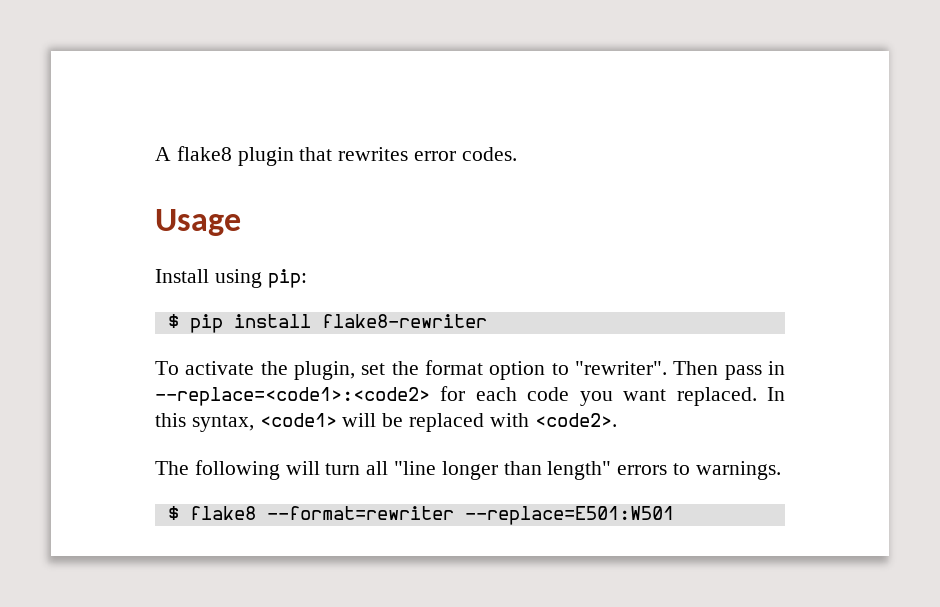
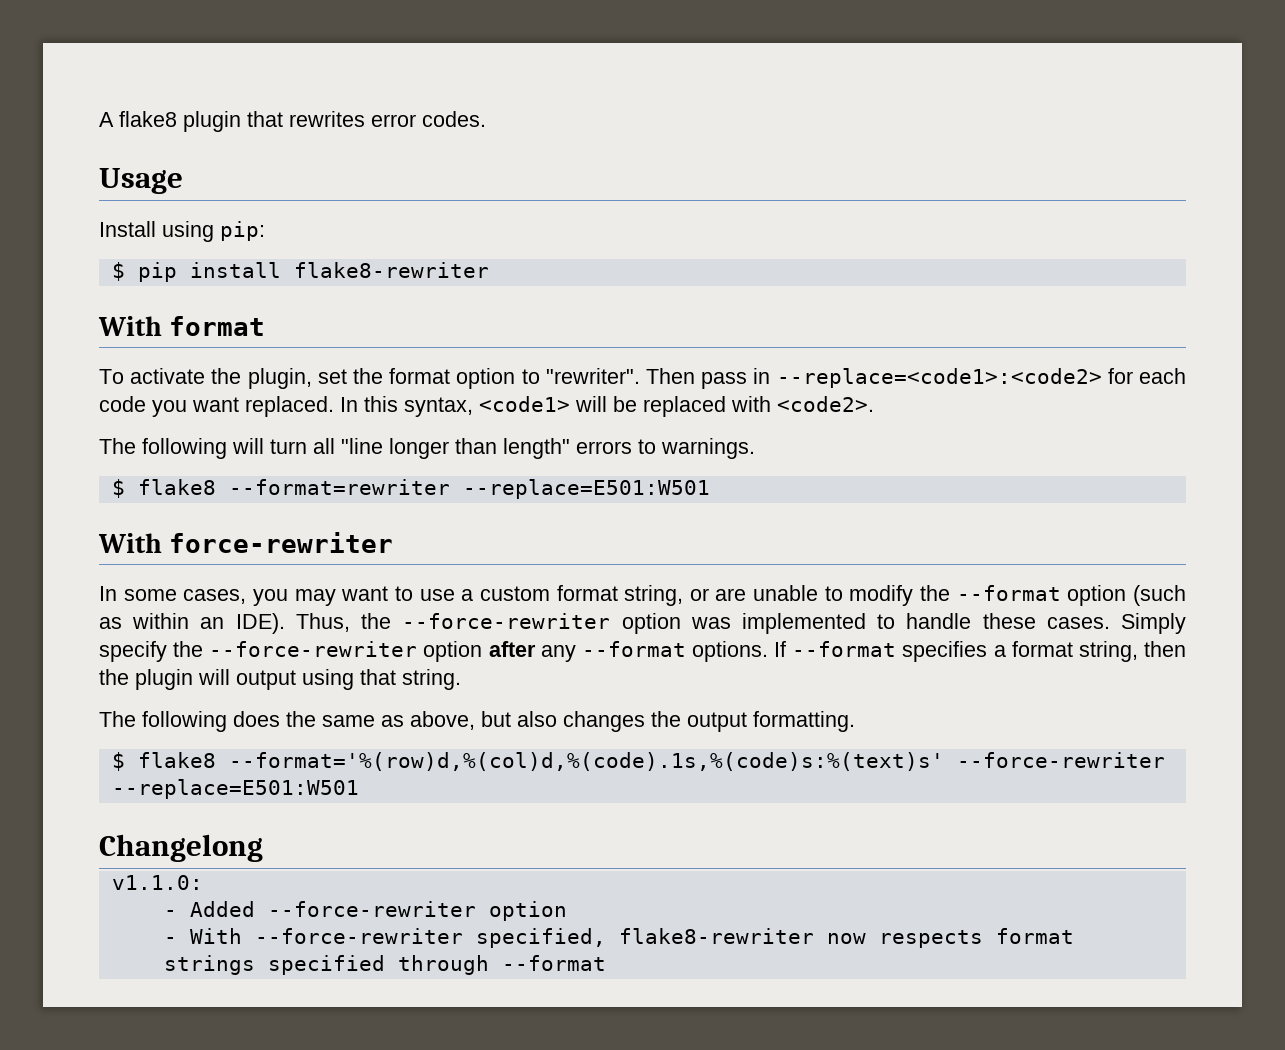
+ With format
+ With force-rewriter
+ In some cases, you may want to use a custom format string, or are unable to modify the --format option (such as within an IDE). Thus, the --force-rewriter option was implemented to handle these cases. Simply specify the --force-rewriter option after any --format options. If --format specifies a format string, then the plugin will output using that string.
+ The following does the same as above, but also changes the output formatting.
+ $ flake8 --format='%(row)d,%(col)d,%(code).1s,%(code)s:%(text)s' --force-rewriter --replace=E501:W501
+ Changelong
+ v1.1.0:
+ - Added --force-rewriter option
+ - With --force-rewriter specified, flake8-rewriter now respects format strings specified through --format

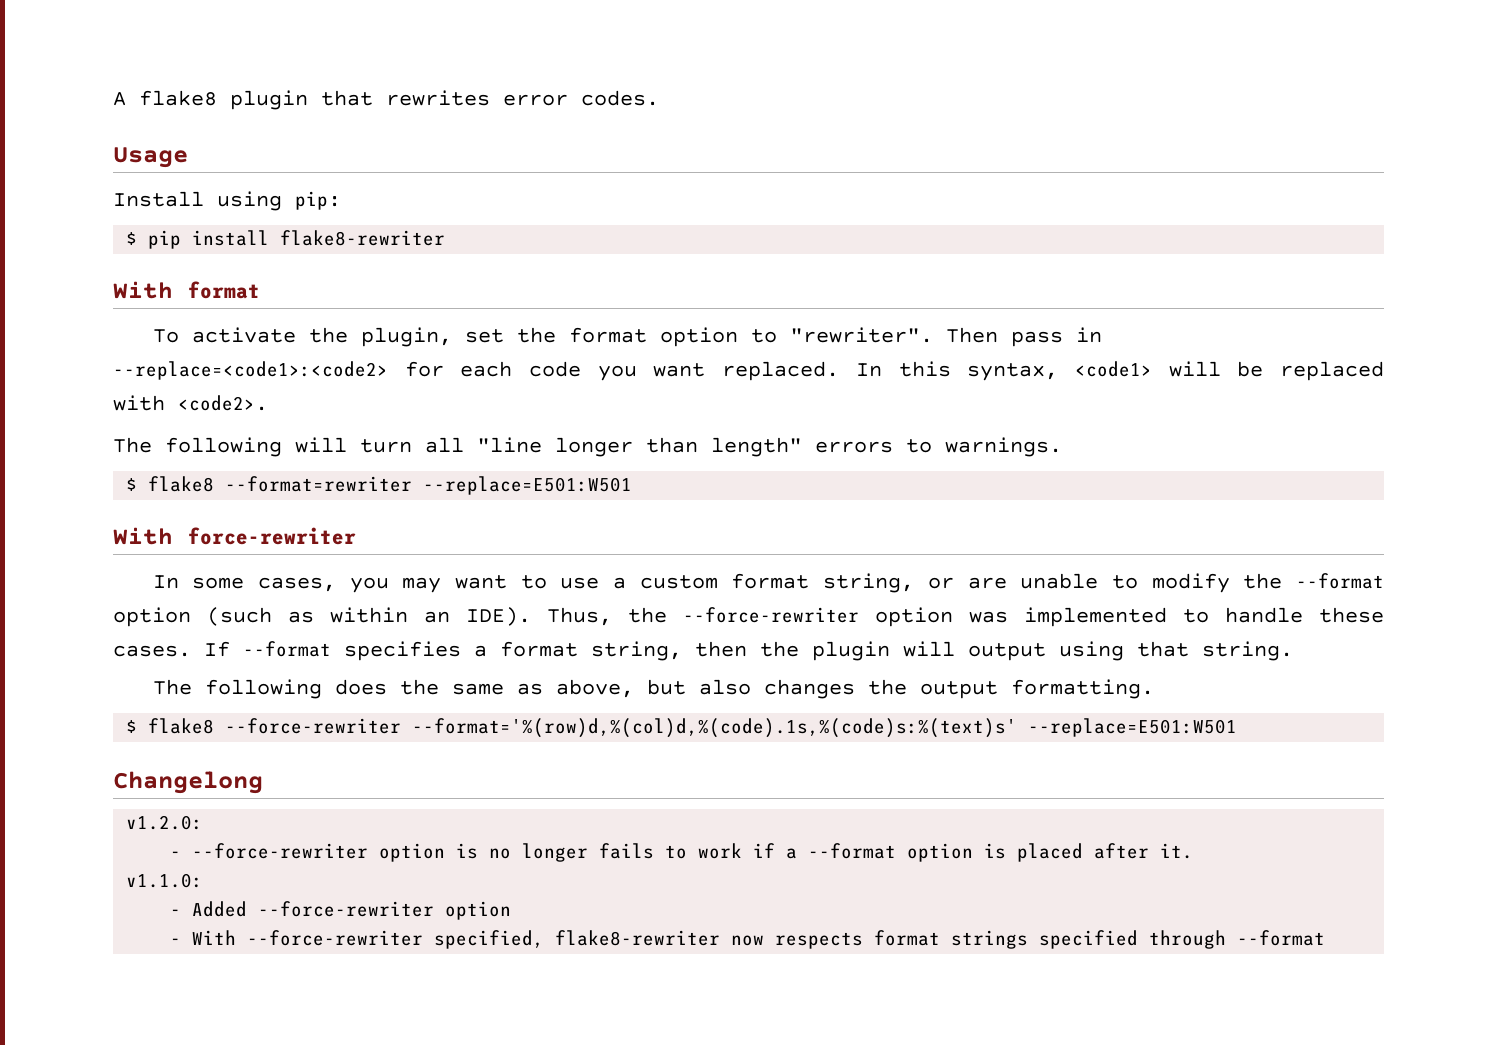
- Simply specify the --force-rewriter option after any --format options.
- $ flake8 --format='%(row)d,%(col)d,%(code).1s,%(code)s:%(text)s' --force-rewriter --replace=E501:W501
+ $ flake8 --force-rewriter --format='%(row)d,%(col)d,%(code).1s,%(code)s:%(text)s' --replace=E501:W501
+ v1.2.0:
+ - --force-rewriter option is no longer fails to work if a --format option is placed after it.

